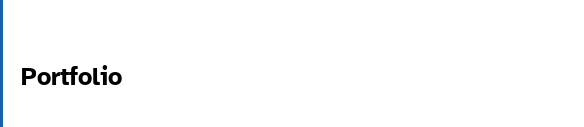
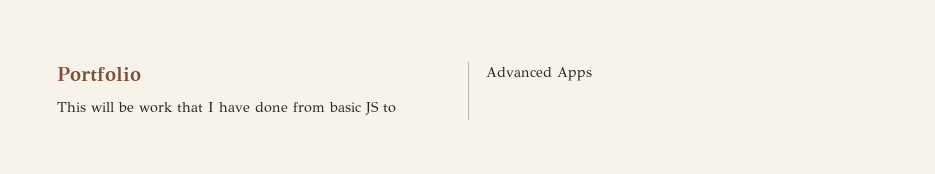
+ This will be work that I have done from basic JS to Advanced Apps

